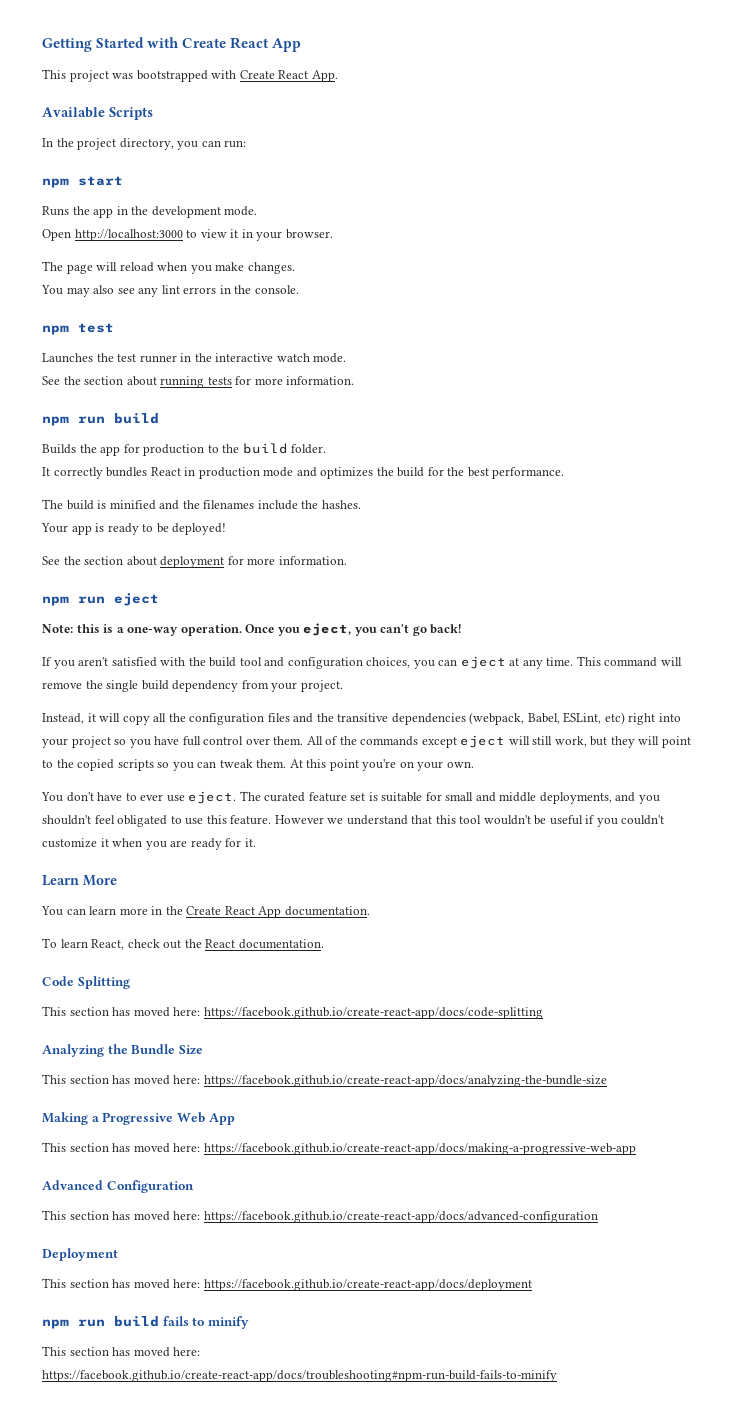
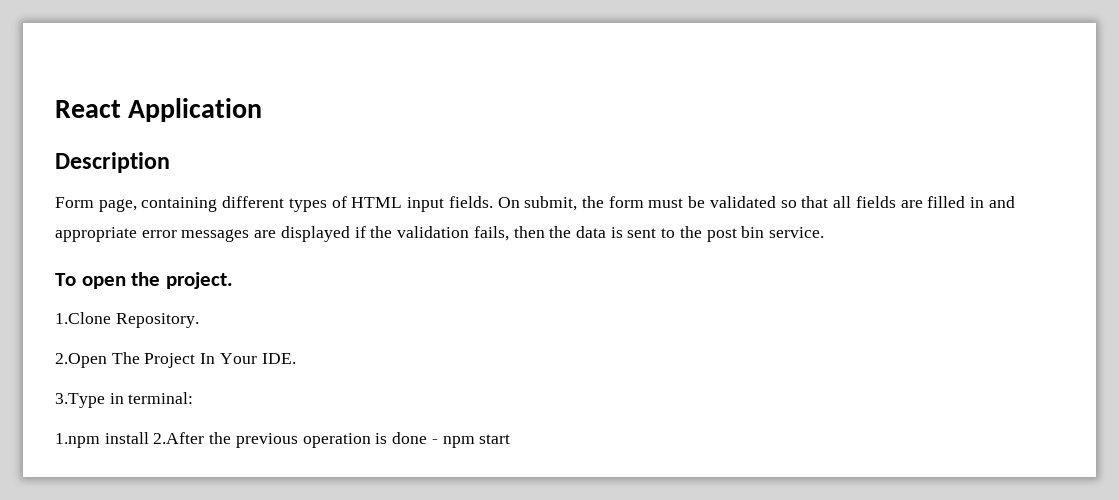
- Getting Started with Create React App
- This project was bootstrapped with Create React App.
- Available Scripts
- In the project directory, you can run:
- npm start
- Runs the app in the development mode.
- Open http://localhost:3000 to view it in your browser.
- The page will reload when you make changes.
- You may also see any lint errors in the console.
- npm test
- Launches the test runner in the interactive watch mode.
- See the section about running tests for more information.
- npm run build
- Builds the app for production to the build folder.
- It correctly bundles React in production mode and optimizes the build for the best performance.
- The build is minified and the filenames include the hashes.
- Your app is ready to be deployed!
- See the section about deployment for more information.
- npm run eject
- Note: this is a one-way operation. Once you eject, you can't go back!
- If you aren't satisfied with the build tool and configuration choices, you can eject at any time. This command will remove the single build dependency from your project.
- Instead, it will copy all the configuration files and the transitive dependencies (webpack, Babel, ESLint, etc) right into your project so you have full control over them. All of the commands except eject will still work, but they will point to the copied scripts so you can tweak them. At this point you're on your own.
- You don't have to ever use eject. The curated feature set is suitable for small and middle deployments, and you shouldn't feel obligated to use this feature. However we understand that this tool wouldn't be useful if you couldn't customize it when you are ready for it.
- Learn More
- You can learn more in the Create React App documentation.
- To learn React, check out the React documentation.
- Code Splitting
- This section has moved here: https://facebook.github.io/create-react-app/docs/code-splitting
- Analyzing the Bundle Size
- This section has moved here: https://facebook.github.io/create-react-app/docs/analyzing-the-bundle-size
- Making a Progressive Web App
- This section has moved here: https://facebook.github.io/create-react-app/docs/making-a-progressive-web-app
- Advanced Configuration
- This section has moved here: https://facebook.github.io/create-react-app/docs/advanced-configuration
- Deployment
- This section has moved here: https://facebook.github.io/create-react-app/docs/deployment
- npm run build fails to minify
- This section has moved here: https://facebook.github.io/create-react-app/docs/troubleshooting#npm-run-build-fails-to-minify
+ React Application
+ Description
+ Form page, containing different types of HTML input fields. On submit, the form must be validated so that all fields are filled in and appropriate error messages are displayed if the validation fails, then the data is sent to the post bin service.
+ To open the project.
+ 1.Clone Repository.
+ 2.Open The Project In Your IDE.
+ 3.Type in terminal:
+ 1.npm install 2.After the previous operation is done - npm start

